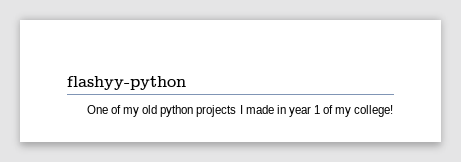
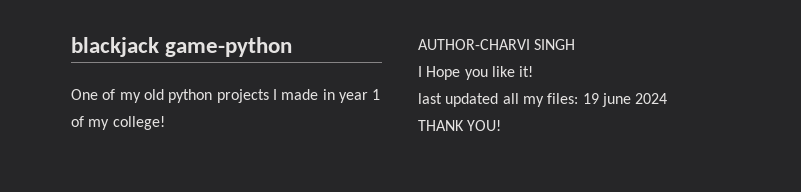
- flashyy-python
+ blackjack game-python
+ AUTHOR-CHARVI SINGH
+ I Hope you like it!
+ last updated all my files: 19 june 2024
+ THANK YOU!

